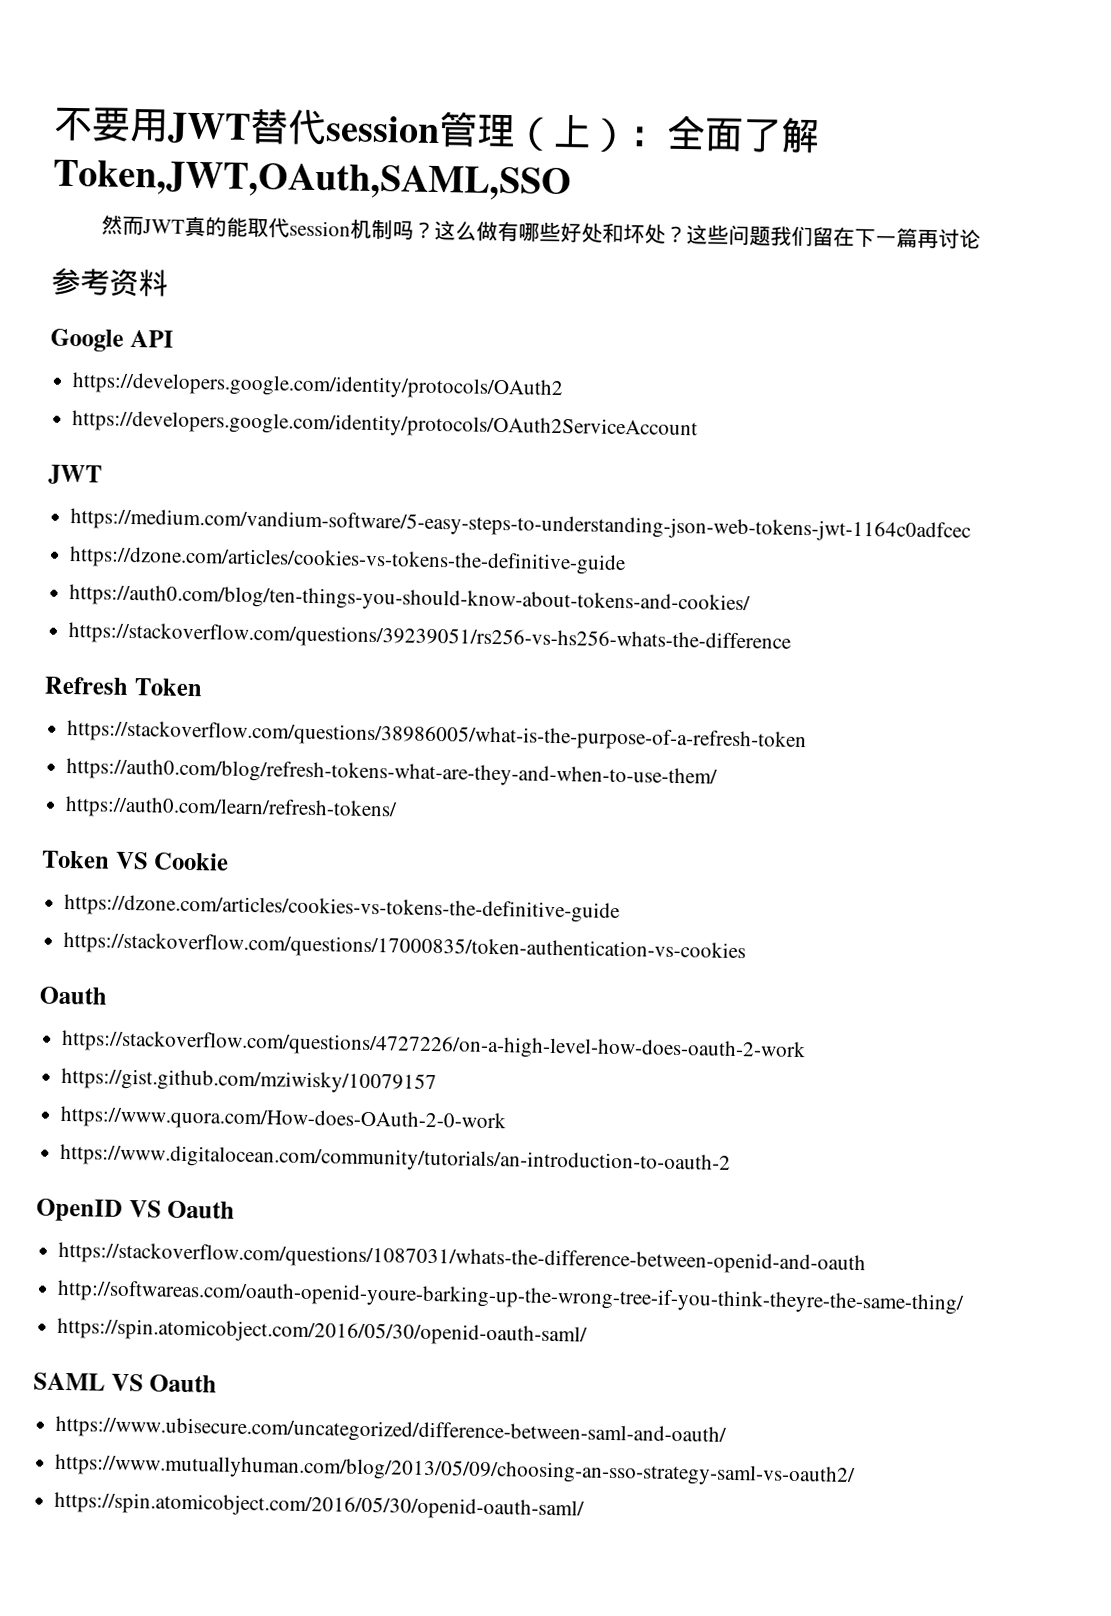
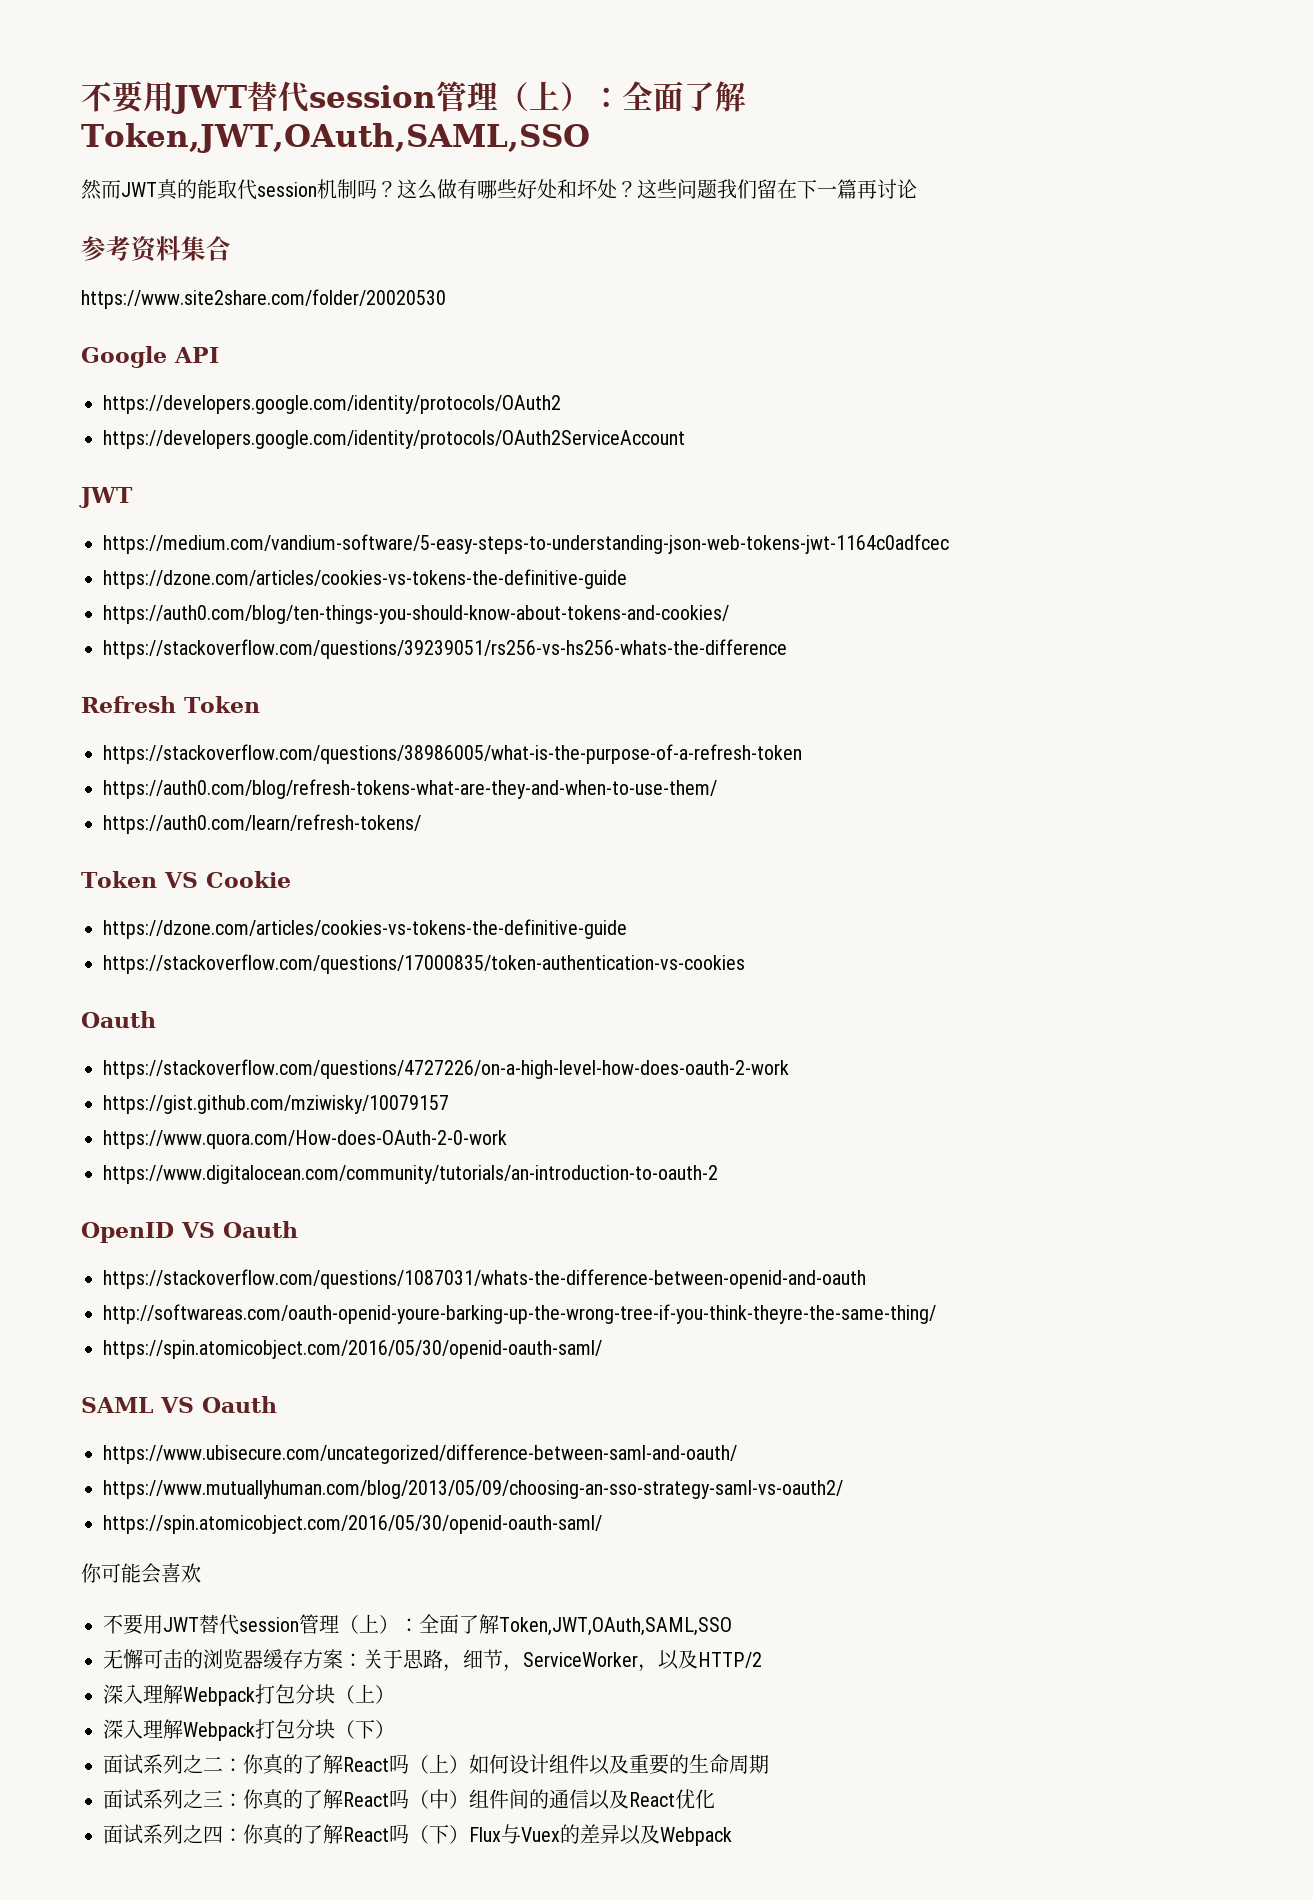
- 参考资料
+ 参考资料集合
+ https://www.site2share.com/folder/20020530
+ 你可能会喜欢
+ 不要用JWT替代session管理（上）：全面了解Token,JWT,OAuth,SAML,SSO
+ 无懈可击的浏览器缓存方案：关于思路，细节，ServiceWorker，以及HTTP/2
+ 深入理解Webpack打包分块（上）
+ 深入理解Webpack打包分块（下）
+ 面试系列之二：你真的了解React吗（上）如何设计组件以及重要的生命周期
+ 面试系列之三：你真的了解React吗（中）组件间的通信以及React优化
+ 面试系列之四：你真的了解React吗（下）Flux与Vuex的差异以及Webpack

